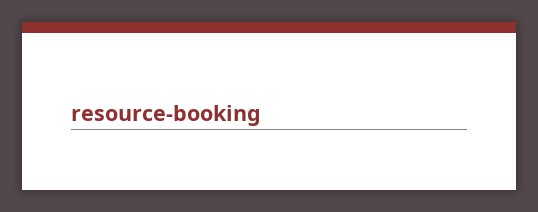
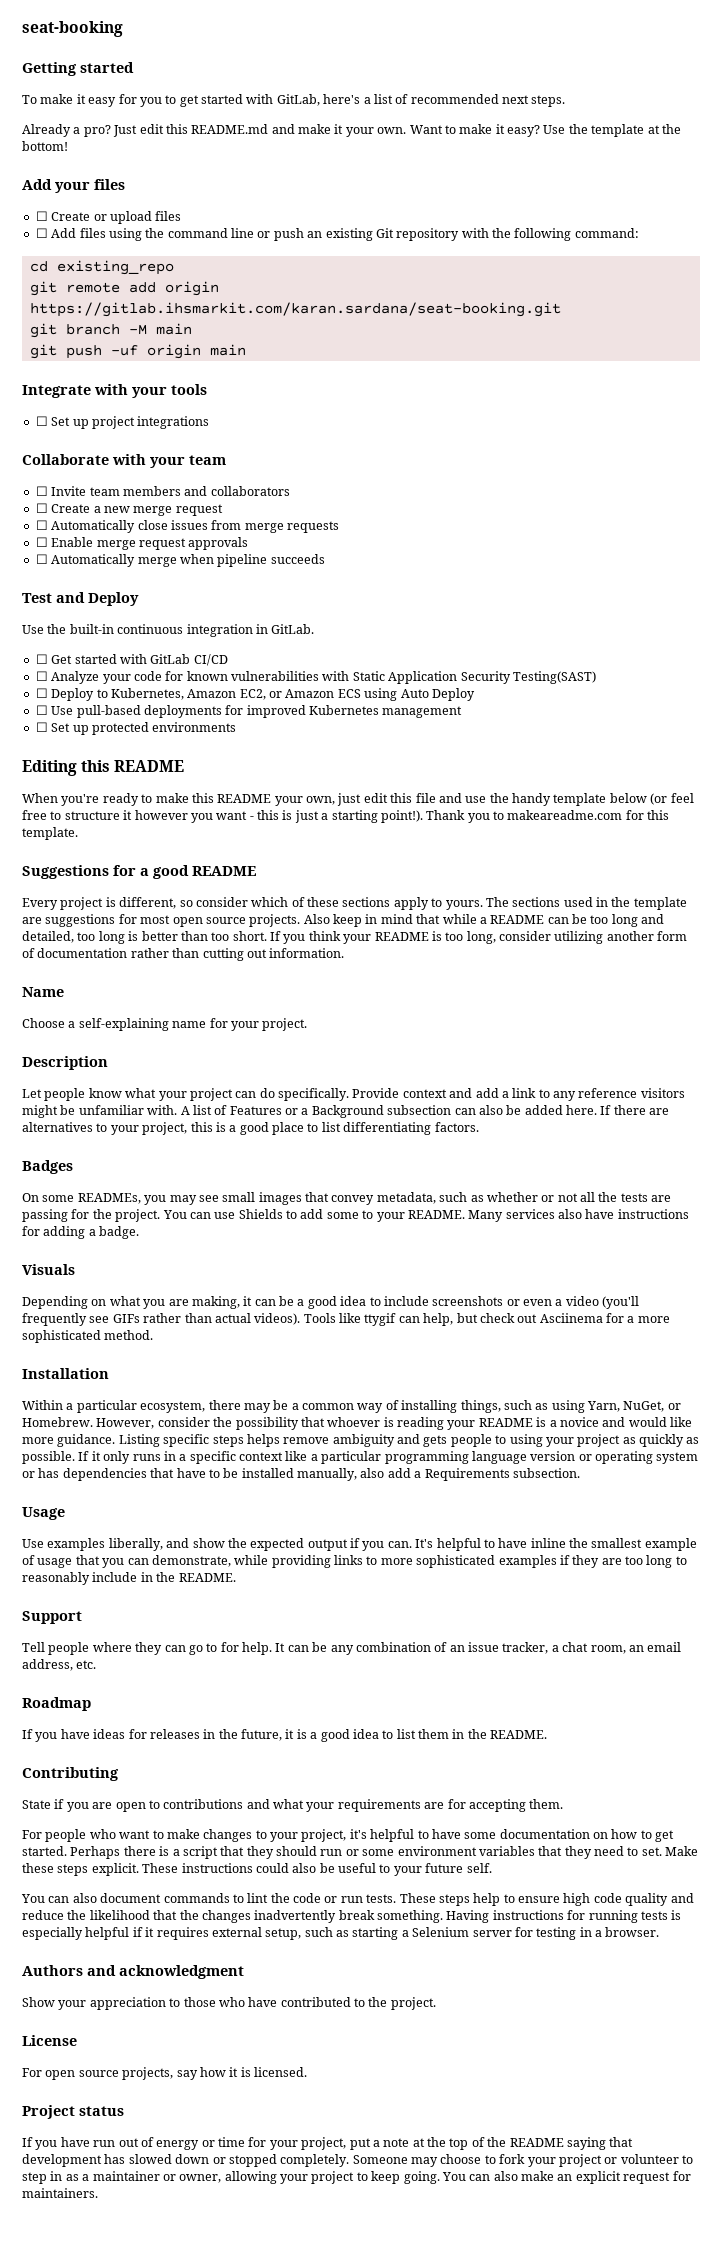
- resource-booking
+ seat-booking
+ Getting started
+ To make it easy for you to get started with GitLab, here's a list of recommended next steps.
+ Already a pro? Just edit this README.md and make it your own. Want to make it easy? Use the template at the bottom!
+ Add your files
+ ☐ Create or upload files
+ ☐ Add files using the command line or push an existing Git repository with the following command:
+ cd existing_repo
+ git remote add origin https://gitlab.ihsmarkit.com/karan.sardana/seat-booking.git
+ git branch -M main
+ git push -uf origin main
+ Integrate with your tools
+ ☐ Set up project integrations
+ Collaborate with your team
+ ☐ Invite team members and collaborators
+ ☐ Create a new merge request
+ ☐ Automatically close issues from merge requests
+ ☐ Enable merge request approvals
+ ☐ Automatically merge when pipeline succeeds
+ Test and Deploy
+ Use the built-in continuous integration in GitLab.
+ ☐ Get started with GitLab CI/CD
+ ☐ Analyze your code for known vulnerabilities with Static Application Security Testing(SAST)
+ ☐ Deploy to Kubernetes, Amazon EC2, or Amazon ECS using Auto Deploy
+ ☐ Use pull-based deployments for improved Kubernetes management
+ ☐ Set up protected environments
+ Editing this README
+ When you're ready to make this README your own, just edit this file and use the handy template below (or feel free to structure it however you want - this is just a starting point!). Thank you to makeareadme.com for this template.
+ Suggestions for a good README
+ Every project is different, so consider which of these sections apply to yours. The sections used in the template are suggestions for most open source projects. Also keep in mind that while a README can be too long and detailed, too long is better than too short. If you think your README is too long, consider utilizing another form of documentation rather than cutting out information.
+ Name
+ Choose a self-explaining name for your project.
+ Description
+ Let people know what your project can do specifically. Provide context and add a link to any reference visitors might be unfamiliar with. A list of Features or a Background subsection can also be added here. If there are alternatives to your project, this is a good place to list differentiating factors.
+ Badges
+ On some READMEs, you may see small images that convey metadata, such as whether or not all the tests are passing for the project. You can use Shields to add some to your README. Many services also have instructions for adding a badge.
+ Visuals
+ Depending on what you are making, it can be a good idea to include screenshots or even a video (you'll frequently see GIFs rather than actual videos). Tools like ttygif can help, but check out Asciinema for a more sophisticated method.
+ Installation
+ Within a particular ecosystem, there may be a common way of installing things, such as using Yarn, NuGet, or Homebrew. However, consider the possibility that whoever is reading your README is a novice and would like more guidance. Listing specific steps helps remove ambiguity and gets people to using your project as quickly as possible. If it only runs in a specific context like a particular programming language version or operating system or has dependencies that have to be installed manually, also add a Requirements subsection.
+ Usage
+ Use examples liberally, and show the expected output if you can. It's helpful to have inline the smallest example of usage that you can demonstrate, while providing links to more sophisticated examples if they are too long to reasonably include in the README.
+ Support
+ Tell people where they can go to for help. It can be any combination of an issue tracker, a chat room, an email address, etc.
+ Roadmap
+ If you have ideas for releases in the future, it is a good idea to list them in the README.
+ Contributing
+ State if you are open to contributions and what your requirements are for accepting them.
+ For people who want to make changes to your project, it's helpful to have some documentation on how to get started. Perhaps there is a script that they should run or some environment variables that they need to set. Make these steps explicit. These instructions could also be useful to your future self.
+ You can also document commands to lint the code or run tests. These steps help to ensure high code quality and reduce the likelihood that the changes inadvertently break something. Having instructions for running tests is especially helpful if it requires external setup, such as starting a Selenium server for testing in a browser.
+ Authors and acknowledgment
+ Show your appreciation to those who have contributed to the project.
+ License
+ For open source projects, say how it is licensed.
+ Project status
+ If you have run out of energy or time for your project, put a note at the top of the README saying that development has slowed down or stopped completely. Someone may choose to fork your project or volunteer to step in as a maintainer or owner, allowing your project to keep going. You can also make an explicit request for maintainers.

